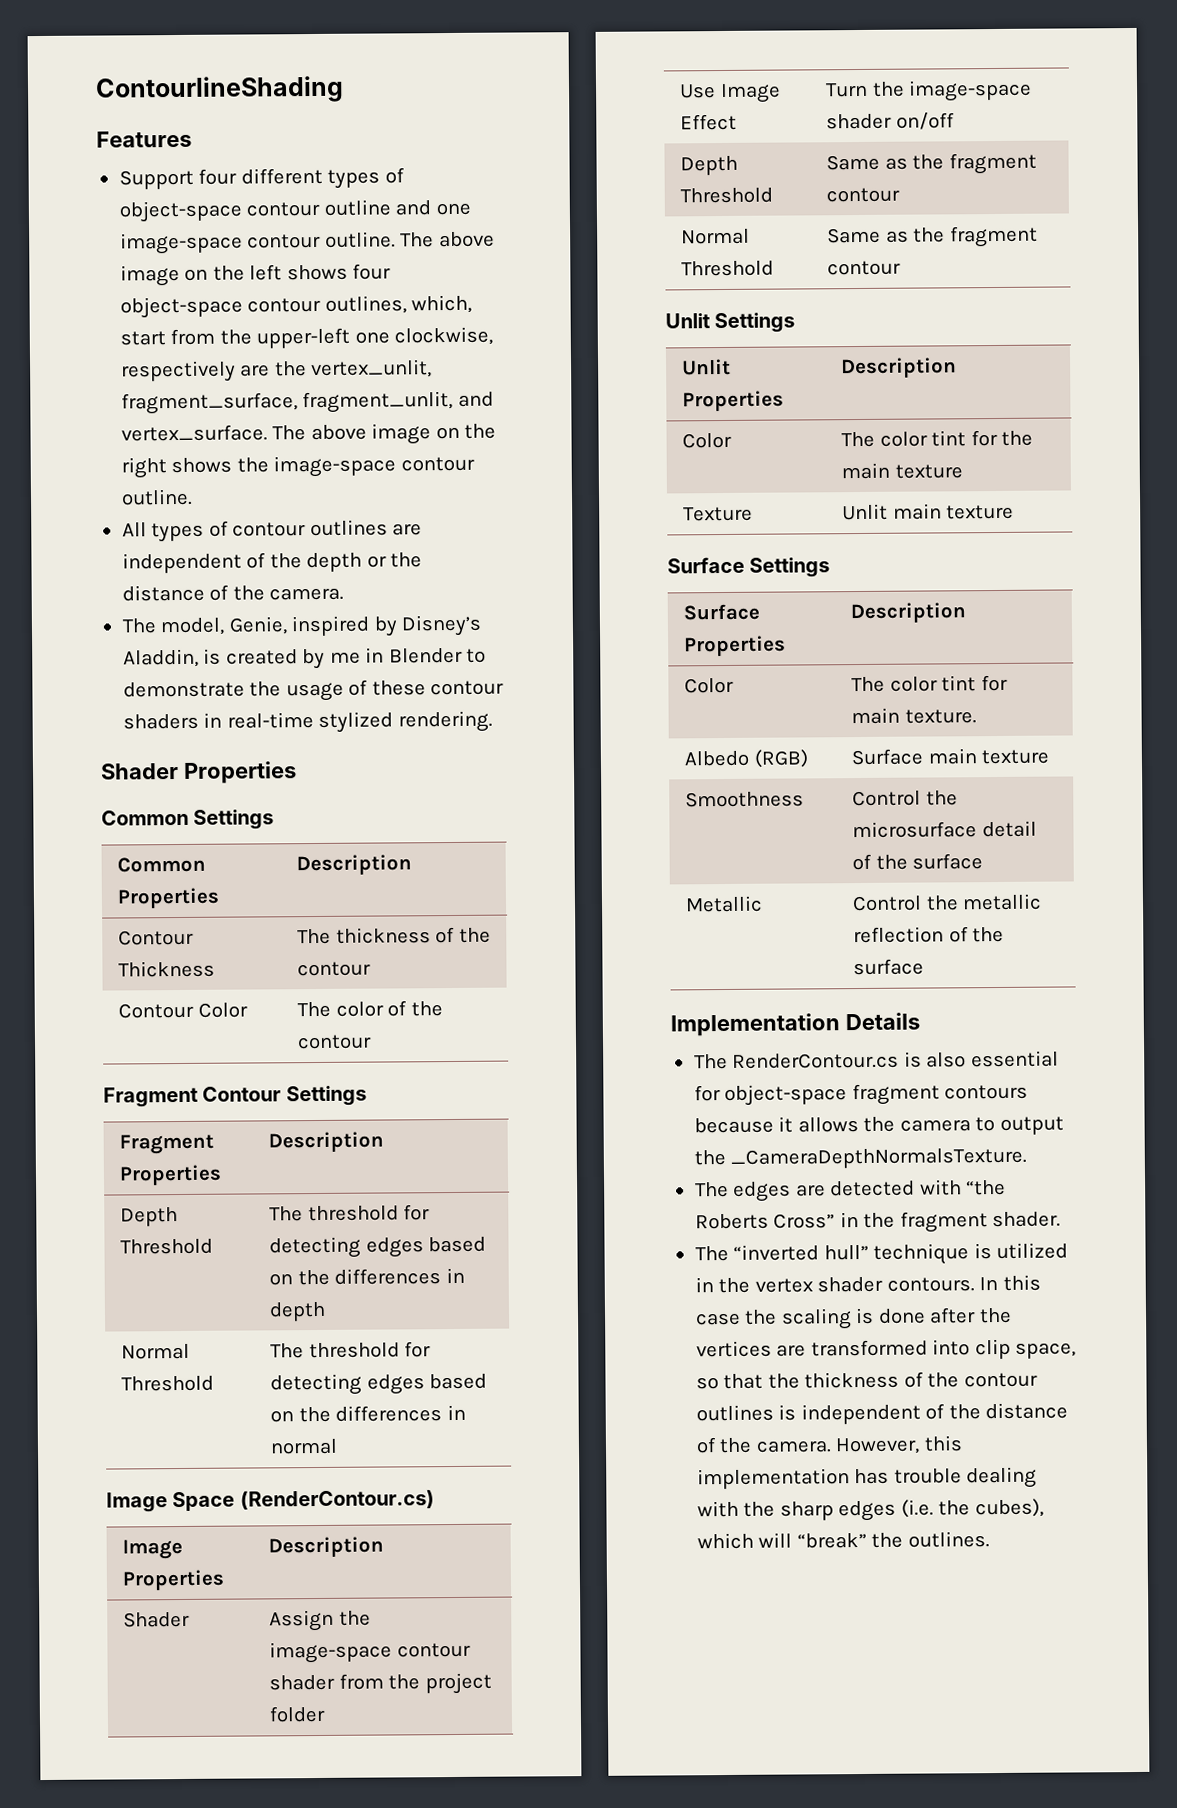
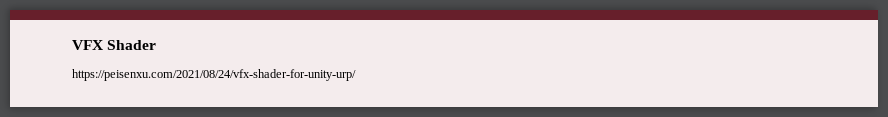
- ContourlineShading
- Features
- Support four different types of object-space contour outline and one image-space contour outline. The above image on the left shows four object-space contour outlines, which, start from the upper-left one clockwise, respectively are the vertex_unlit, fragment_surface, fragment_unlit, and vertex_surface. The above image on the right shows the image-space contour outline.
- All types of contour outlines are independent of the depth or the distance of the camera.
- The model, Genie, inspired by Disney’s Aladdin, is created by me in Blender to demonstrate the usage of these contour shaders in real-time stylized rendering.
- Shader Properties
- Common Settings
- Common Properties | Description
- Contour Thickness | The thickness of the contour
- Contour Color | The color of the contour
- Fragment Contour Settings
- Fragment Properties | Description
- Depth Threshold | The threshold for detecting edges based on the differences in depth
- Normal Threshold | The threshold for detecting edges based on the differences in normal
- Image Space (RenderContour.cs)
- Image Properties | Description
- Shader | Assign the image-space contour shader from the project folder
- Use Image Effect | Turn the image-space shader on/off
- Depth Threshold | Same as the fragment contour
- Normal Threshold | Same as the fragment contour
- Unlit Settings
- Unlit Properties | Description
- Color | The color tint for the main texture
- Texture | Unlit main texture
- Surface Settings
- Surface Properties | Description
- Color | The color tint for main texture.
- Albedo (RGB) | Surface main texture
- Smoothness | Control the microsurface detail of the surface
- Metallic | Control the metallic reflection of the surface
- Implementation Details
- The RenderContour.cs is also essential for object-space fragment contours because it allows the camera to output the _CameraDepthNormalsTexture.
- The edges are detected with “the Roberts Cross” in the fragment shader.
- The “inverted hull” technique is utilized in the vertex shader contours. In this case the scaling is done after the vertices are transformed into clip space, so that the thickness of the contour outlines is independent of the distance of the camera. However, this implementation has trouble dealing with the sharp edges (i.e. the cubes), which will “break” the outlines.
+ VFX Shader
+ https://peisenxu.com/2021/08/24/vfx-shader-for-unity-urp/

